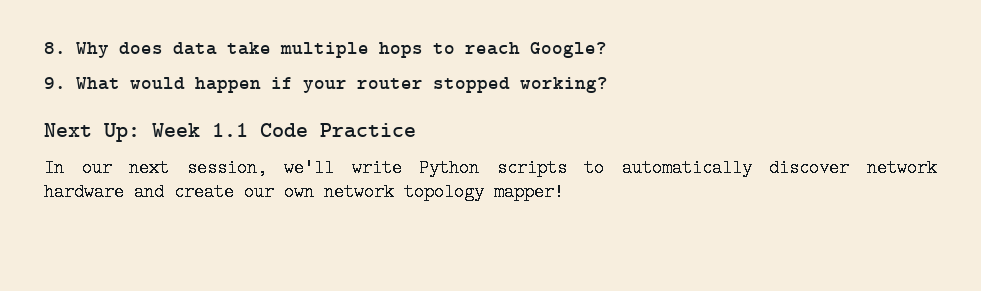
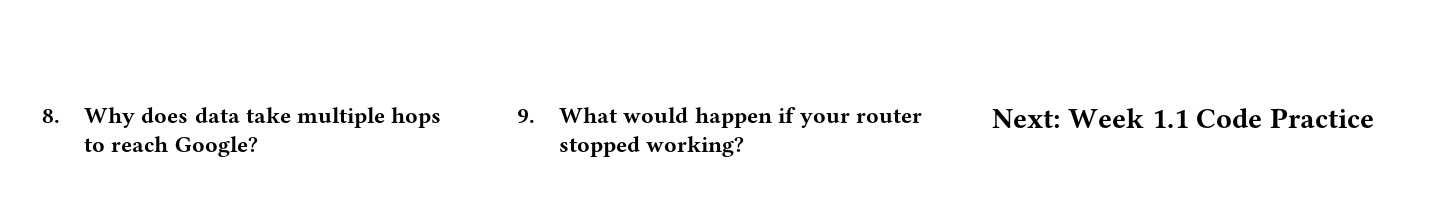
- Next Up: Week 1.1 Code Practice
+ Next: Week 1.1 Code Practice
- In our next session, we'll write Python scripts to automatically discover network hardware and create our own network topology mapper!

